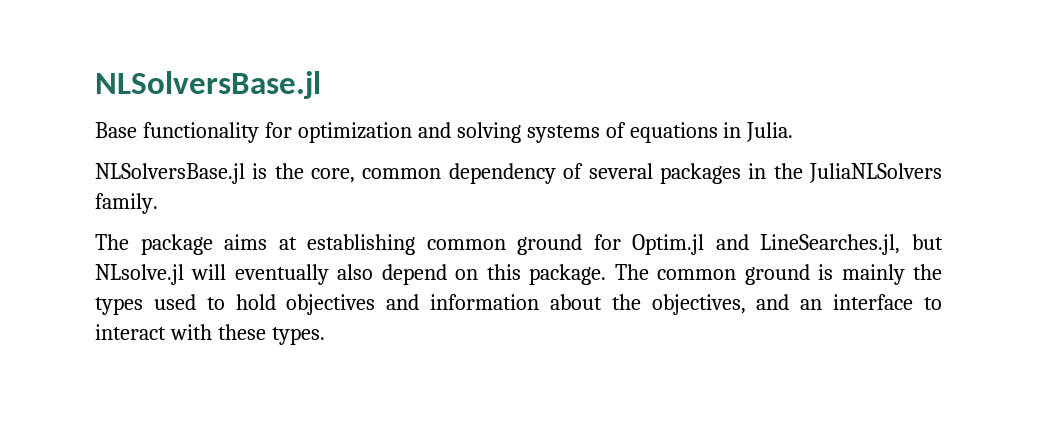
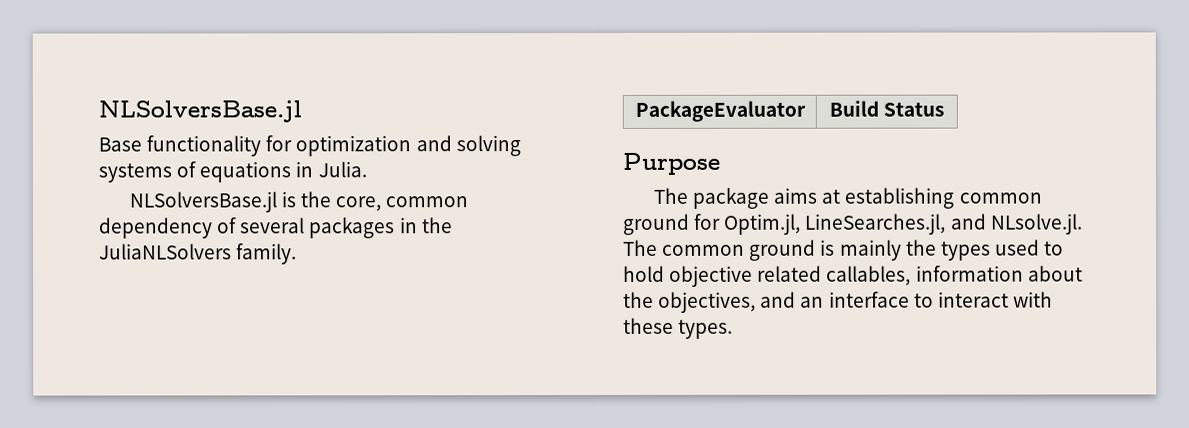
+ PackageEvaluator | Build Status
+ Purpose
- The package aims at establishing common ground for Optim.jl and LineSearches.jl, but NLsolve.jl will eventually also depend on this package. The common ground is mainly the types used to hold objectives and information about the objectives, and an interface to interact with these types.
+ The package aims at establishing common ground for Optim.jl, LineSearches.jl, and NLsolve.jl. The common ground is mainly the types used to hold objective related callables, information about the objectives, and an interface to interact with these types.

